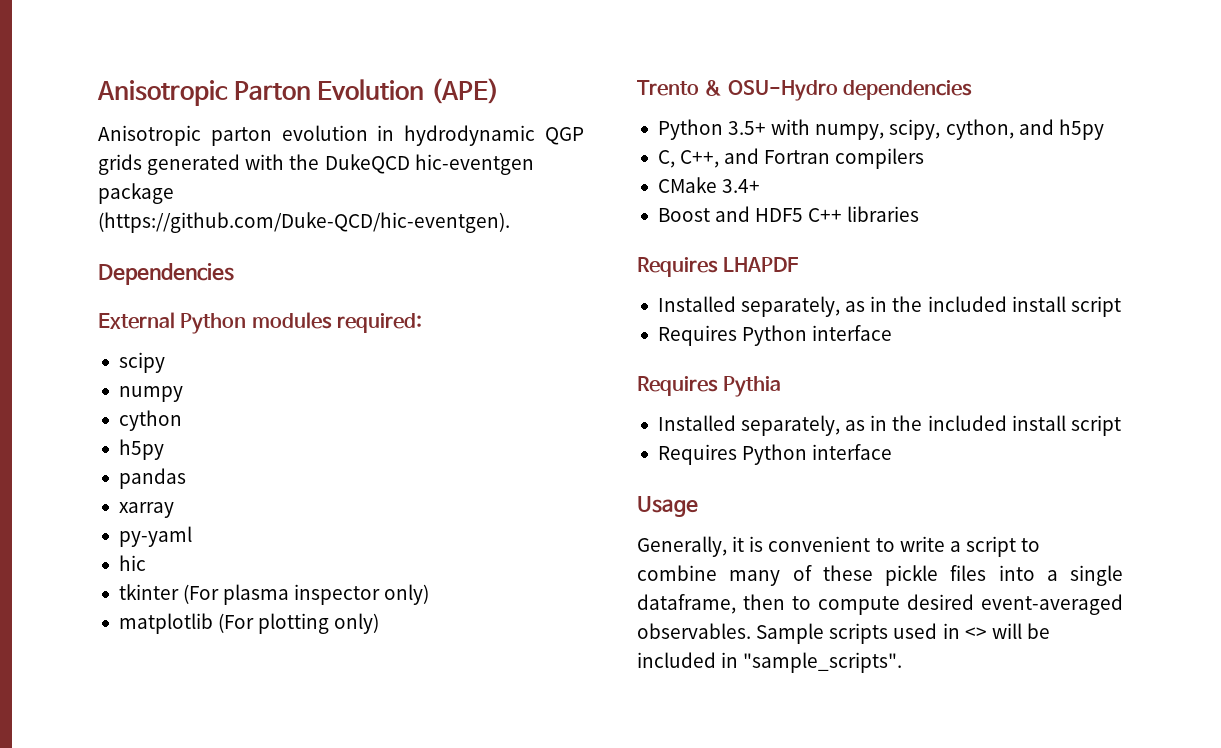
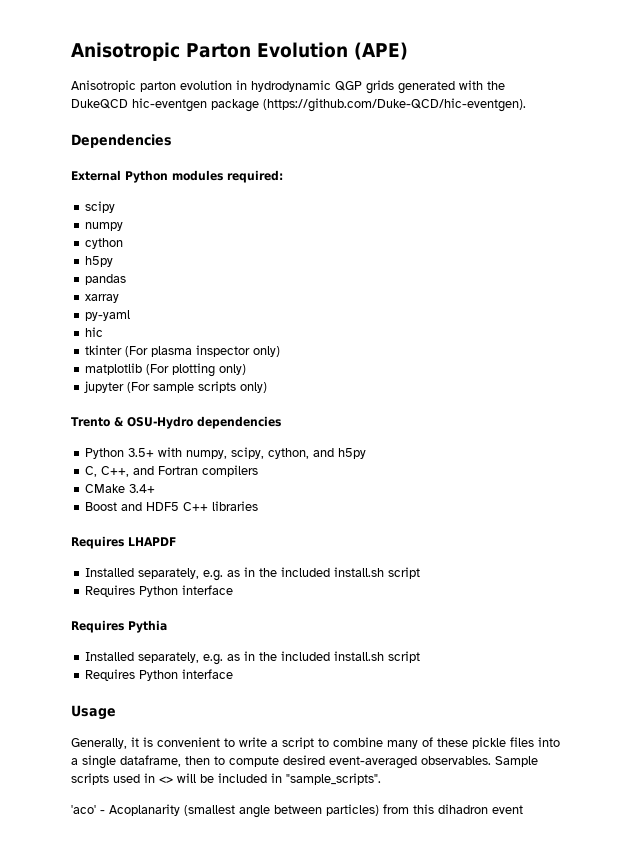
+ jupyter (For sample scripts only)
  Requires LHAPDF
- Installed separately, as in the included install script
+ Installed separately, e.g. as in the included install.sh script
  Requires Pythia
- Installed separately, as in the included install script
+ Installed separately, e.g. as in the included install.sh script
+ 'aco' - Acoplanarity (smallest angle between particles) from this dihadron event

